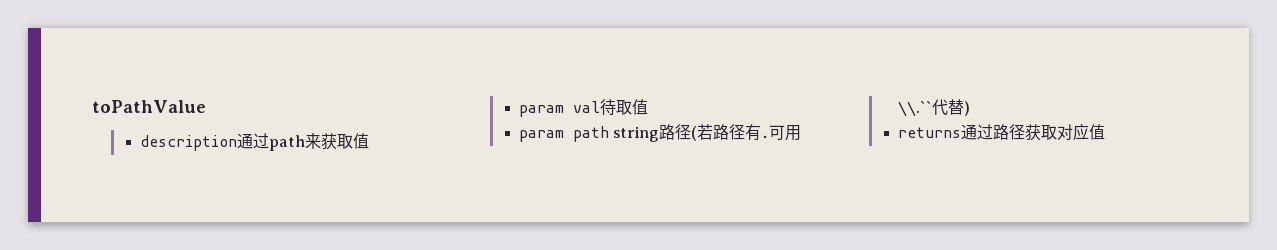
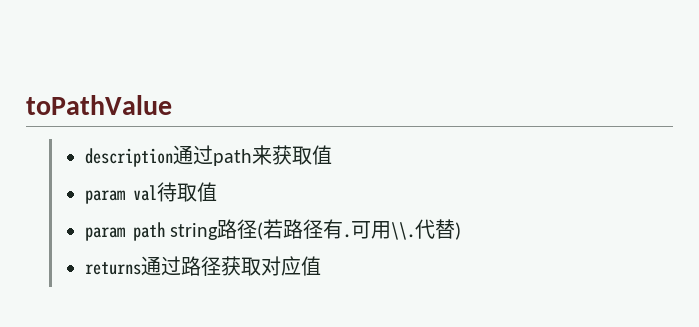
- 可用\\.``代替)
+ 可用\\.代替)

